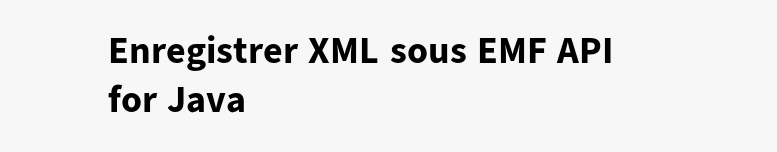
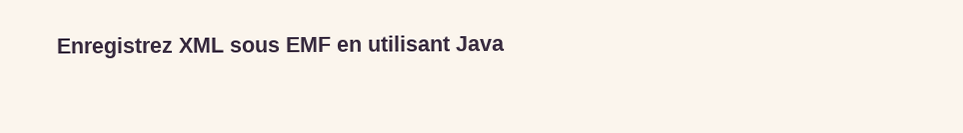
- Enregistrer XML sous EMF API for Java
+ Enregistrez XML sous EMF en utilisant Java

